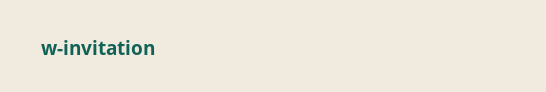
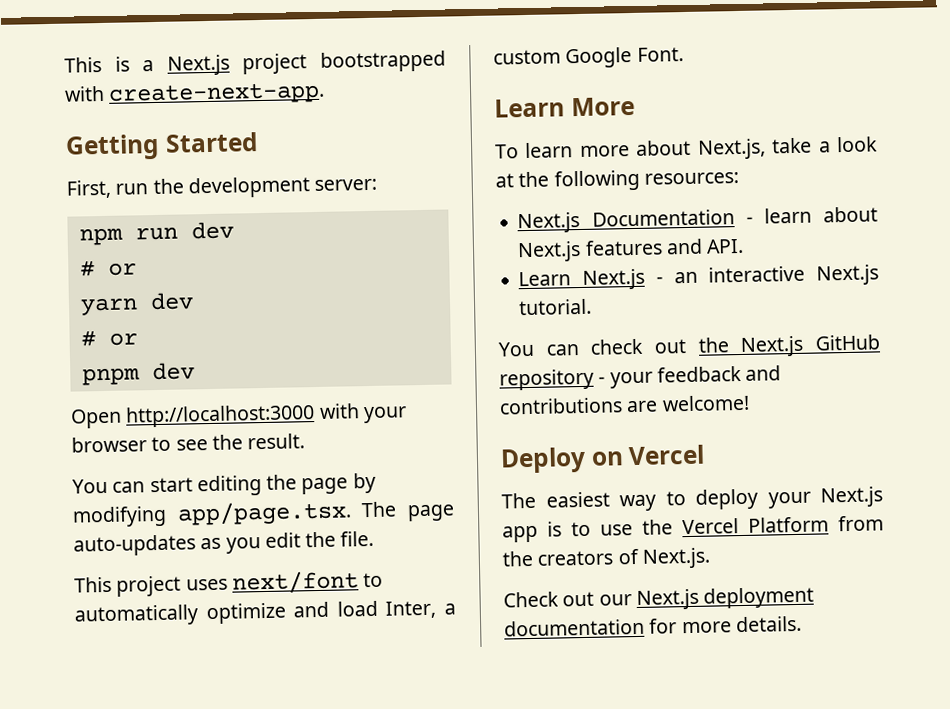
- w-invitation
+ This is a Next.js project bootstrapped with create-next-app.
+ Getting Started
+ First, run the development server:
+ npm run dev
+ # or
+ yarn dev
+ # or
+ pnpm dev
+ Open http://localhost:3000 with your browser to see the result.
+ You can start editing the page by modifying app/page.tsx. The page auto-updates as you edit the file.
+ This project uses next/font to automatically optimize and load Inter, a custom Google Font.
+ Learn More
+ To learn more about Next.js, take a look at the following resources:
+ Next.js Documentation - learn about Next.js features and API.
+ Learn Next.js - an interactive Next.js tutorial.
+ You can check out the Next.js GitHub repository - your feedback and contributions are welcome!
+ Deploy on Vercel
+ The easiest way to deploy your Next.js app is to use the Vercel Platform from the creators of Next.js.
+ Check out our Next.js deployment documentation for more details.

